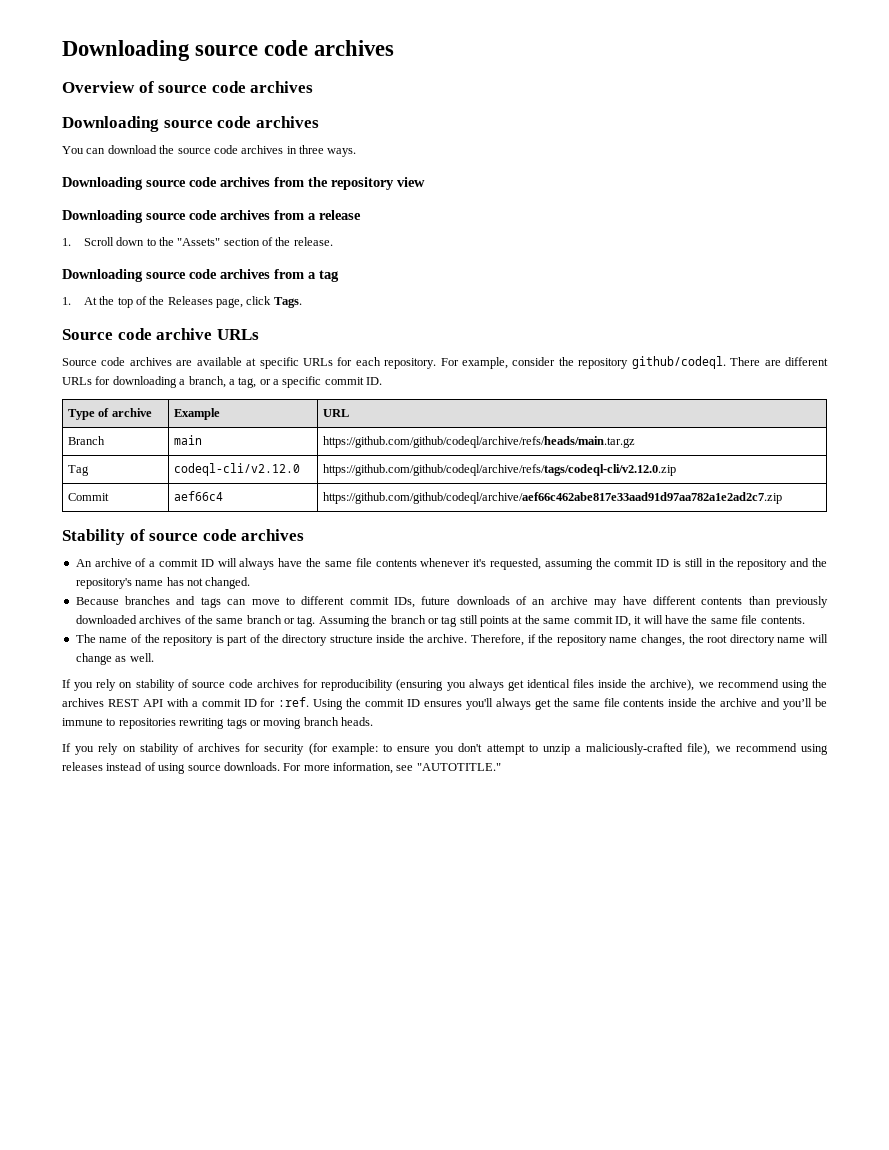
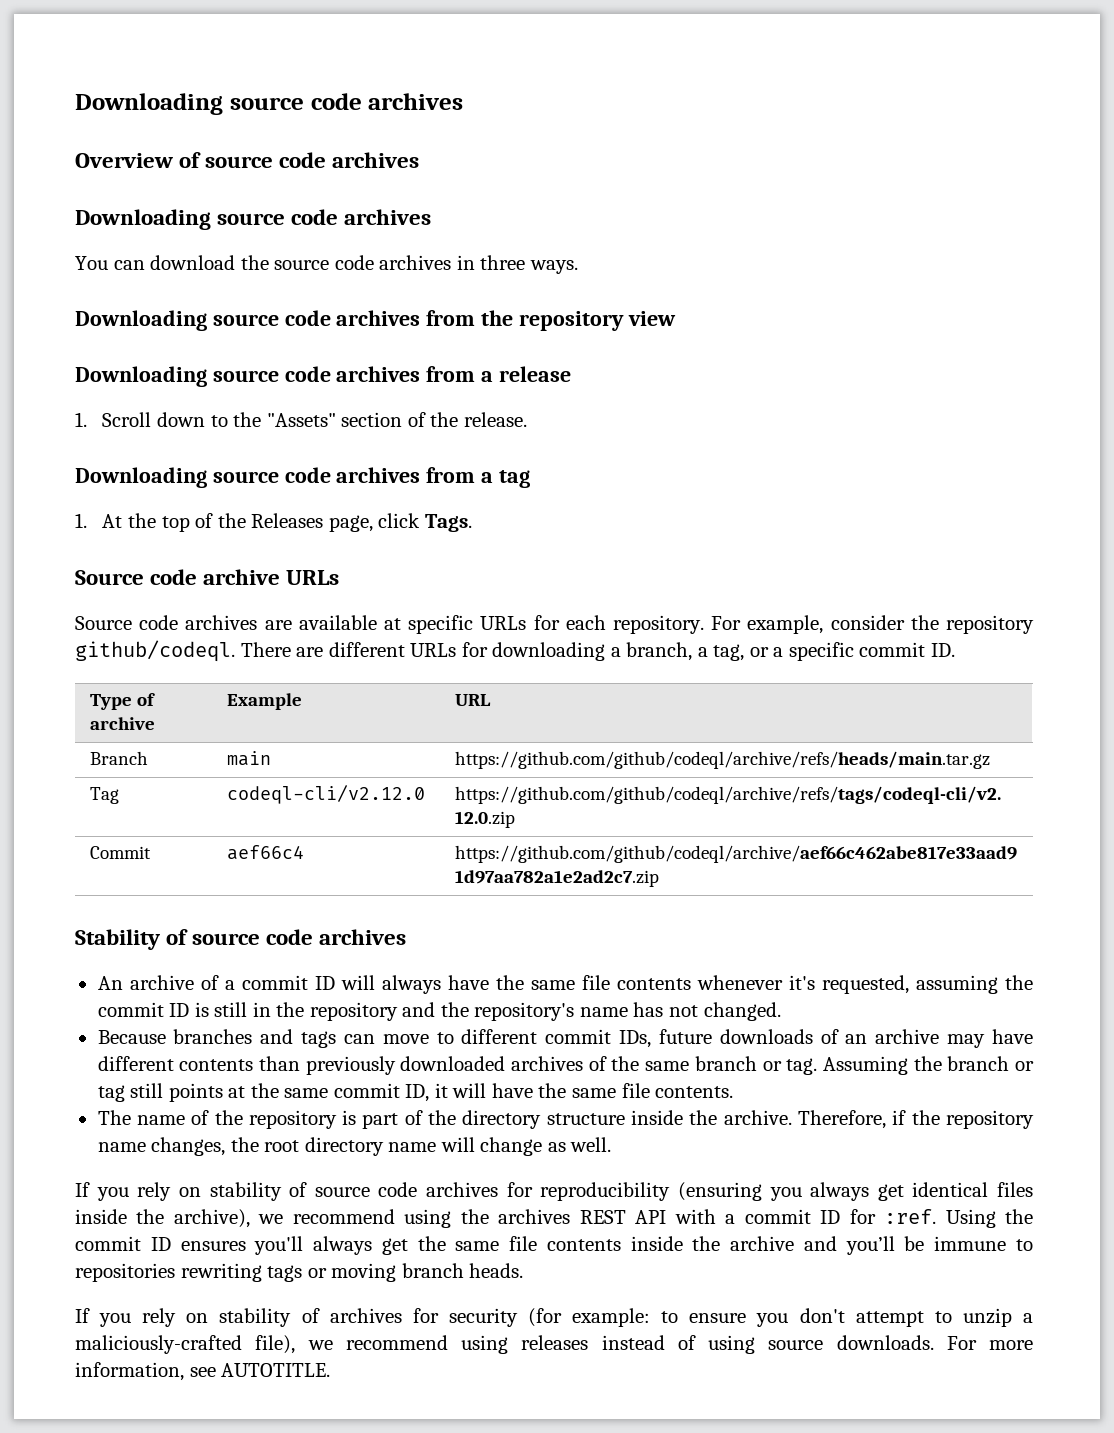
- For more information, see "AUTOTITLE."
+ For more information, see AUTOTITLE.

